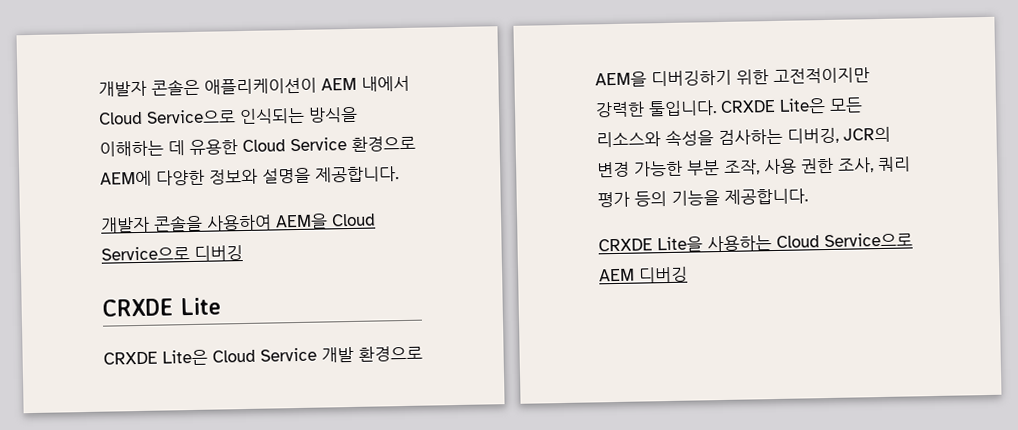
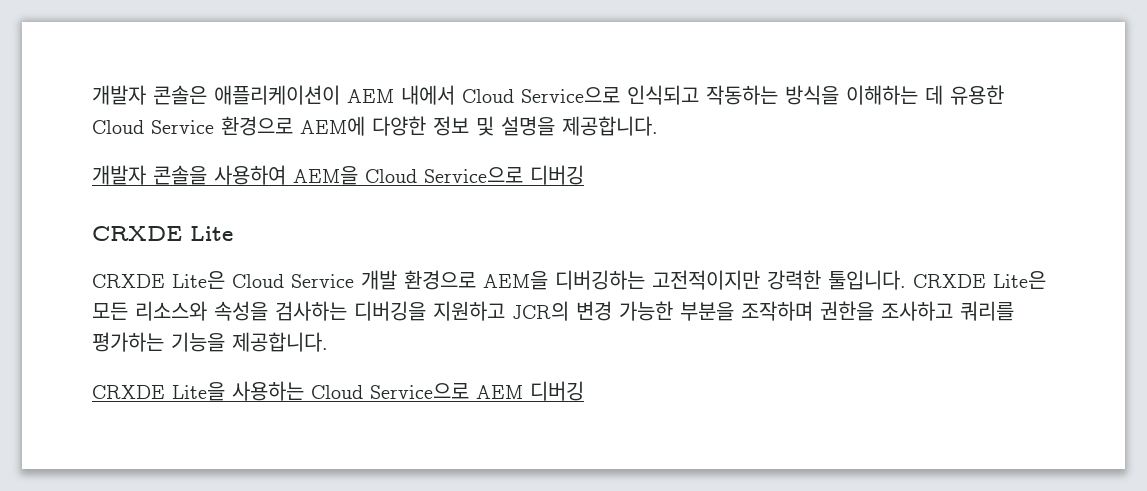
- 개발자 콘솔은 애플리케이션이 AEM 내에서 Cloud Service으로 인식되는 방식을 이해하는 데 유용한 Cloud Service 환경으로 AEM에 다양한 정보와 설명을 제공합니다.
+ 개발자 콘솔은 애플리케이션이 AEM 내에서 Cloud Service으로 인식되고 작동하는 방식을 이해하는 데 유용한 Cloud Service 환경으로 AEM에 다양한 정보 및 설명을 제공합니다.
- CRXDE Lite은 Cloud Service 개발 환경으로 AEM을 디버깅하기 위한 고전적이지만 강력한 툴입니다.
+ CRXDE Lite은 Cloud Service 개발 환경으로 AEM을 디버깅하는 고전적이지만 강력한 툴입니다.
- CRXDE Lite은 모든 리소스와 속성을 검사하는 디버깅, JCR의 변경 가능한 부분 조작, 사용 권한 조사, 쿼리 평가 등의 기능을 제공합니다.
+ CRXDE Lite은 모든 리소스와 속성을 검사하는 디버깅을 지원하고 JCR의 변경 가능한 부분을 조작하며 권한을 조사하고 쿼리를 평가하는 기능을 제공합니다.

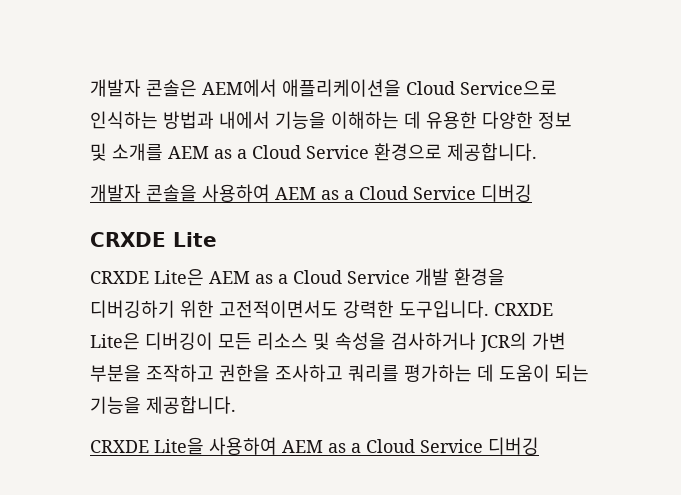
- 개발자 콘솔은 애플리케이션이 AEM 내에서 Cloud Service으로 인식되고 작동하는 방식을 이해하는 데 유용한 Cloud Service 환경으로 AEM에 다양한 정보 및 설명을 제공합니다.
+ 개발자 콘솔은 AEM에서 애플리케이션을 Cloud Service으로 인식하는 방법과 내에서 기능을 이해하는 데 유용한 다양한 정보 및 소개를 AEM as a Cloud Service 환경으로 제공합니다.
- 개발자 콘솔을 사용하여 AEM을 Cloud Service으로 디버깅
+ 개발자 콘솔을 사용하여 AEM as a Cloud Service 디버깅
- CRXDE Lite은 Cloud Service 개발 환경으로 AEM을 디버깅하는 고전적이지만 강력한 툴입니다. CRXDE Lite은 모든 리소스와 속성을 검사하는 디버깅을 지원하고 JCR의 변경 가능한 부분을 조작하며 권한을 조사하고 쿼리를 평가하는 기능을 제공합니다.
+ CRXDE Lite은 AEM as a Cloud Service 개발 환경을 디버깅하기 위한 고전적이면서도 강력한 도구입니다. CRXDE Lite은 디버깅이 모든 리소스 및 속성을 검사하거나 JCR의 가변 부분을 조작하고 권한을 조사하고 쿼리를 평가하는 데 도움이 되는 기능을 제공합니다.
- CRXDE Lite을 사용하는 Cloud Service으로 AEM 디버깅
+ CRXDE Lite을 사용하여 AEM as a Cloud Service 디버깅

